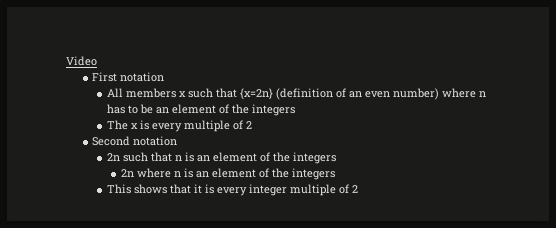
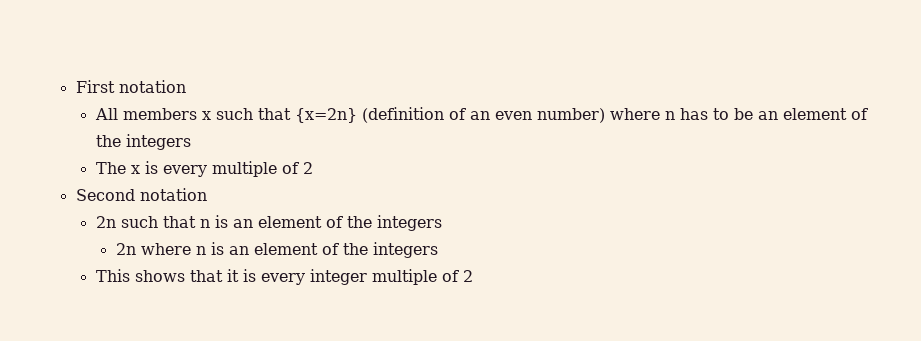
- Video

